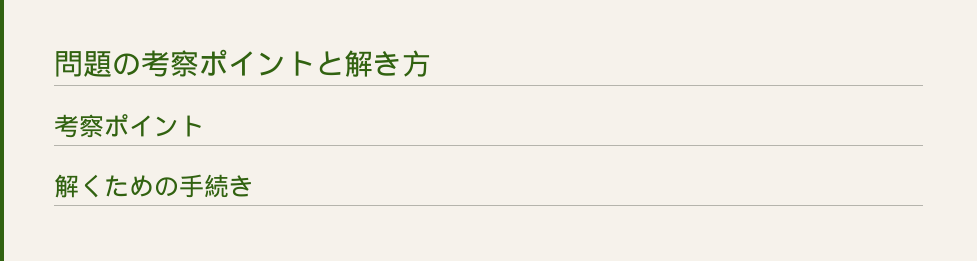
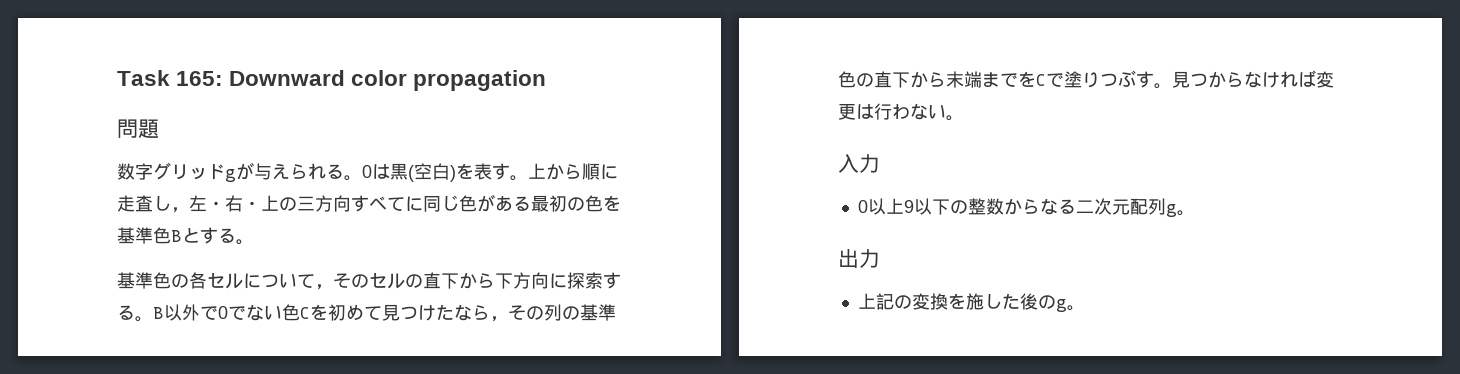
- 問題の考察ポイントと解き方
- 考察ポイント
- 解くための手続き
+ Task 165: Downward color propagation
+ 問題
+ 数字グリッドgが与えられる。0は黒(空白)を表す。上から順に走査し，左・右・上の三方向すべてに同じ色がある最初の色を基準色Bとする。
+ 基準色の各セルについて，そのセルの直下から下方向に探索する。B以外で0でない色Cを初めて見つけたなら，その列の基準色の直下から末端までをCで塗りつぶす。見つからなければ変更は行わない。
+ 入力
+ 0以上9以下の整数からなる二次元配列g。
+ 出力
+ 上記の変換を施した後のg。

